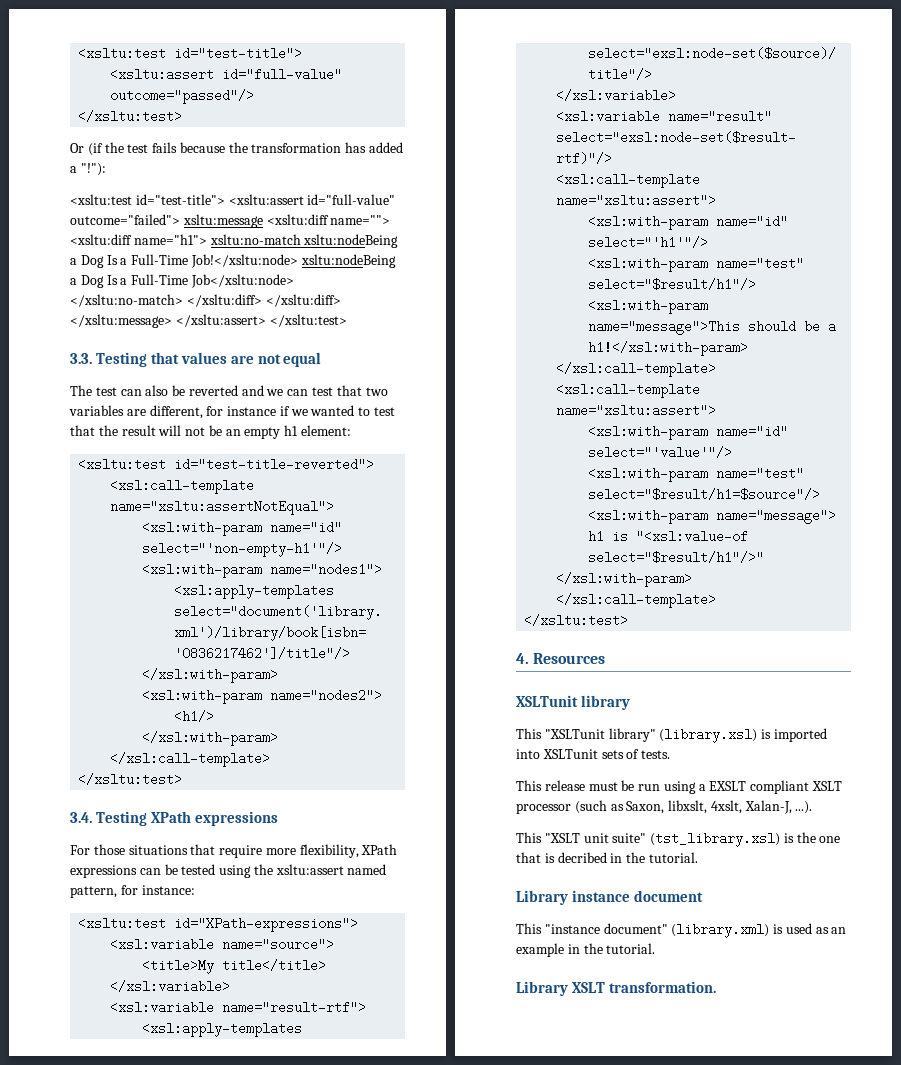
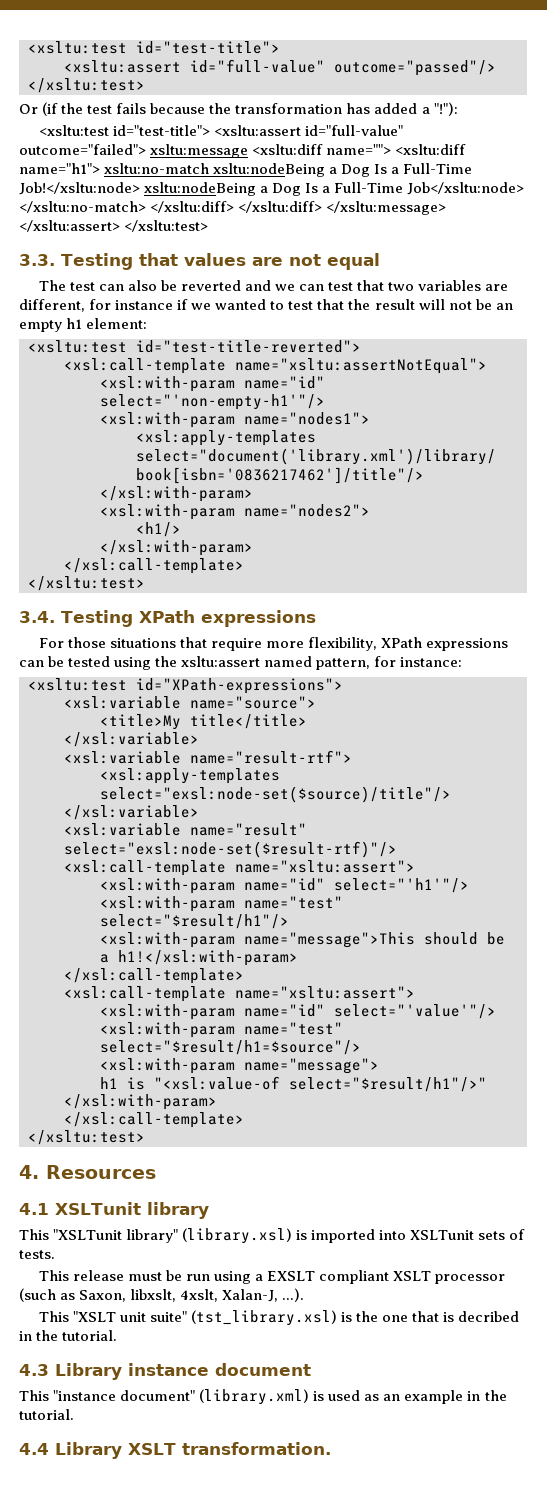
- XSLTunit library
+ 4.1 XSLTunit library
- Library instance document
+ 4.3 Library instance document
- Library XSLT transformation.
+ 4.4 Library XSLT transformation.

